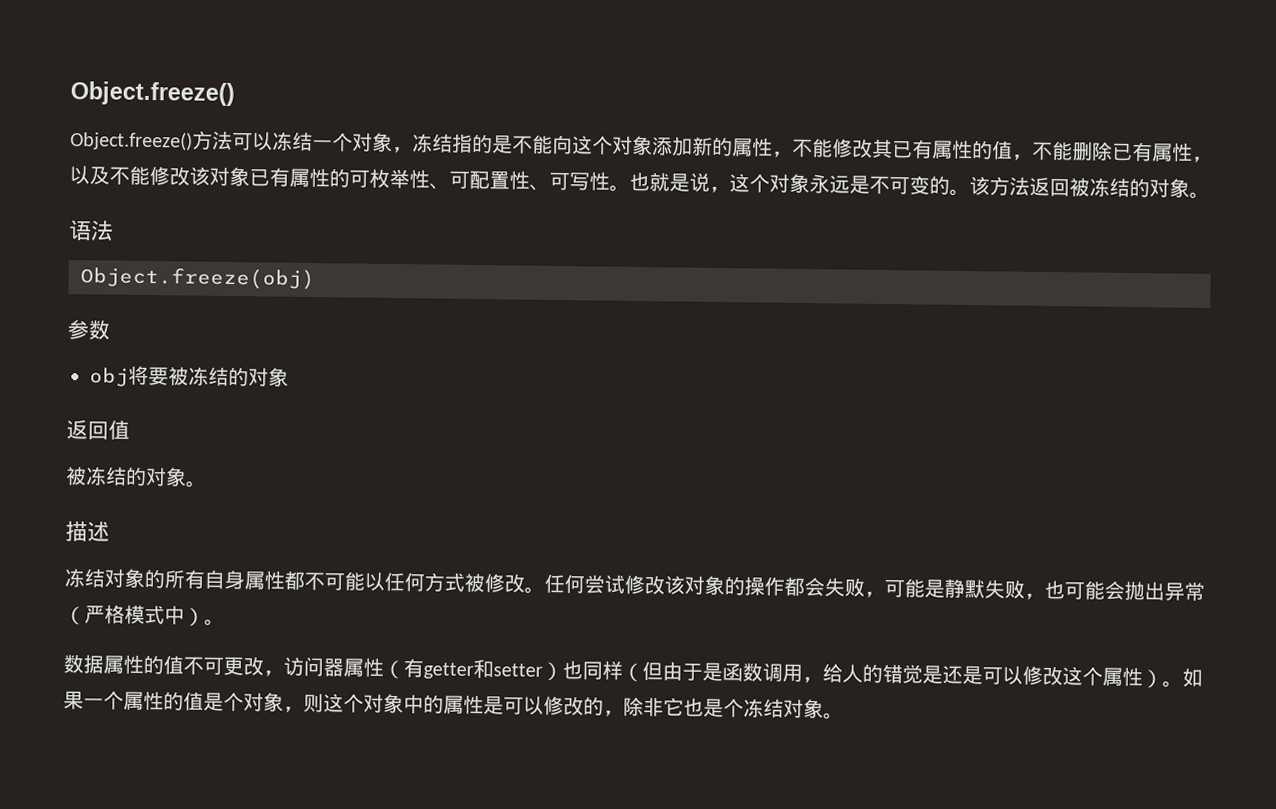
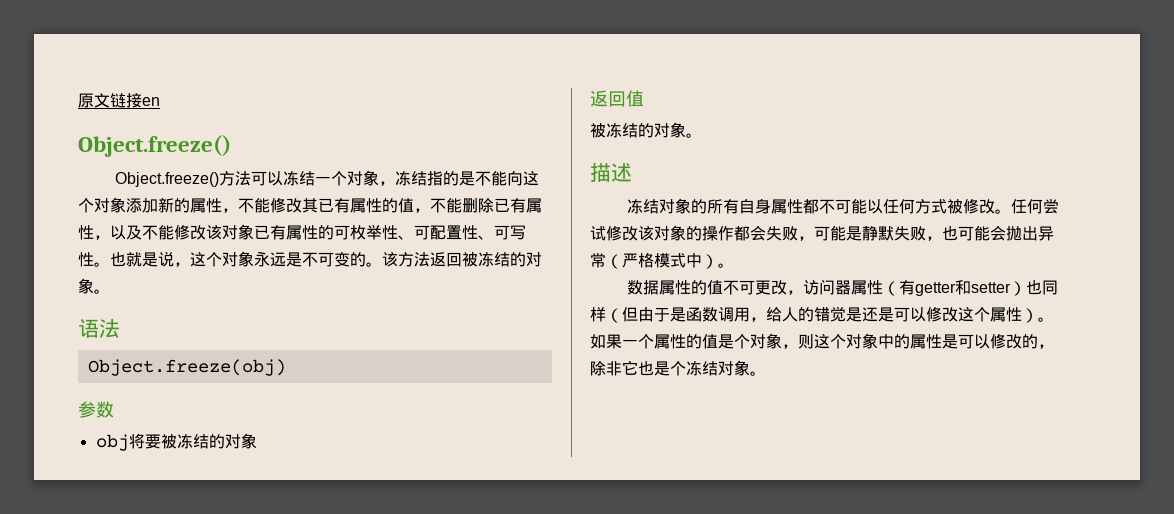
+ 原文链接en

